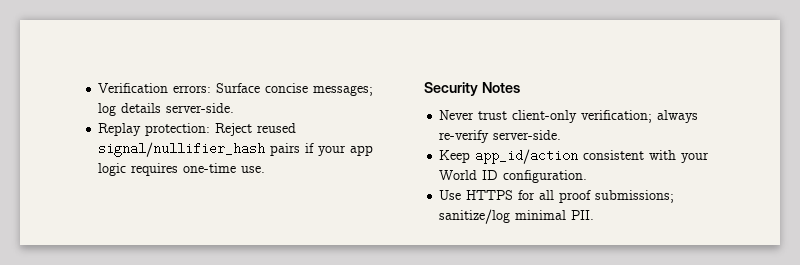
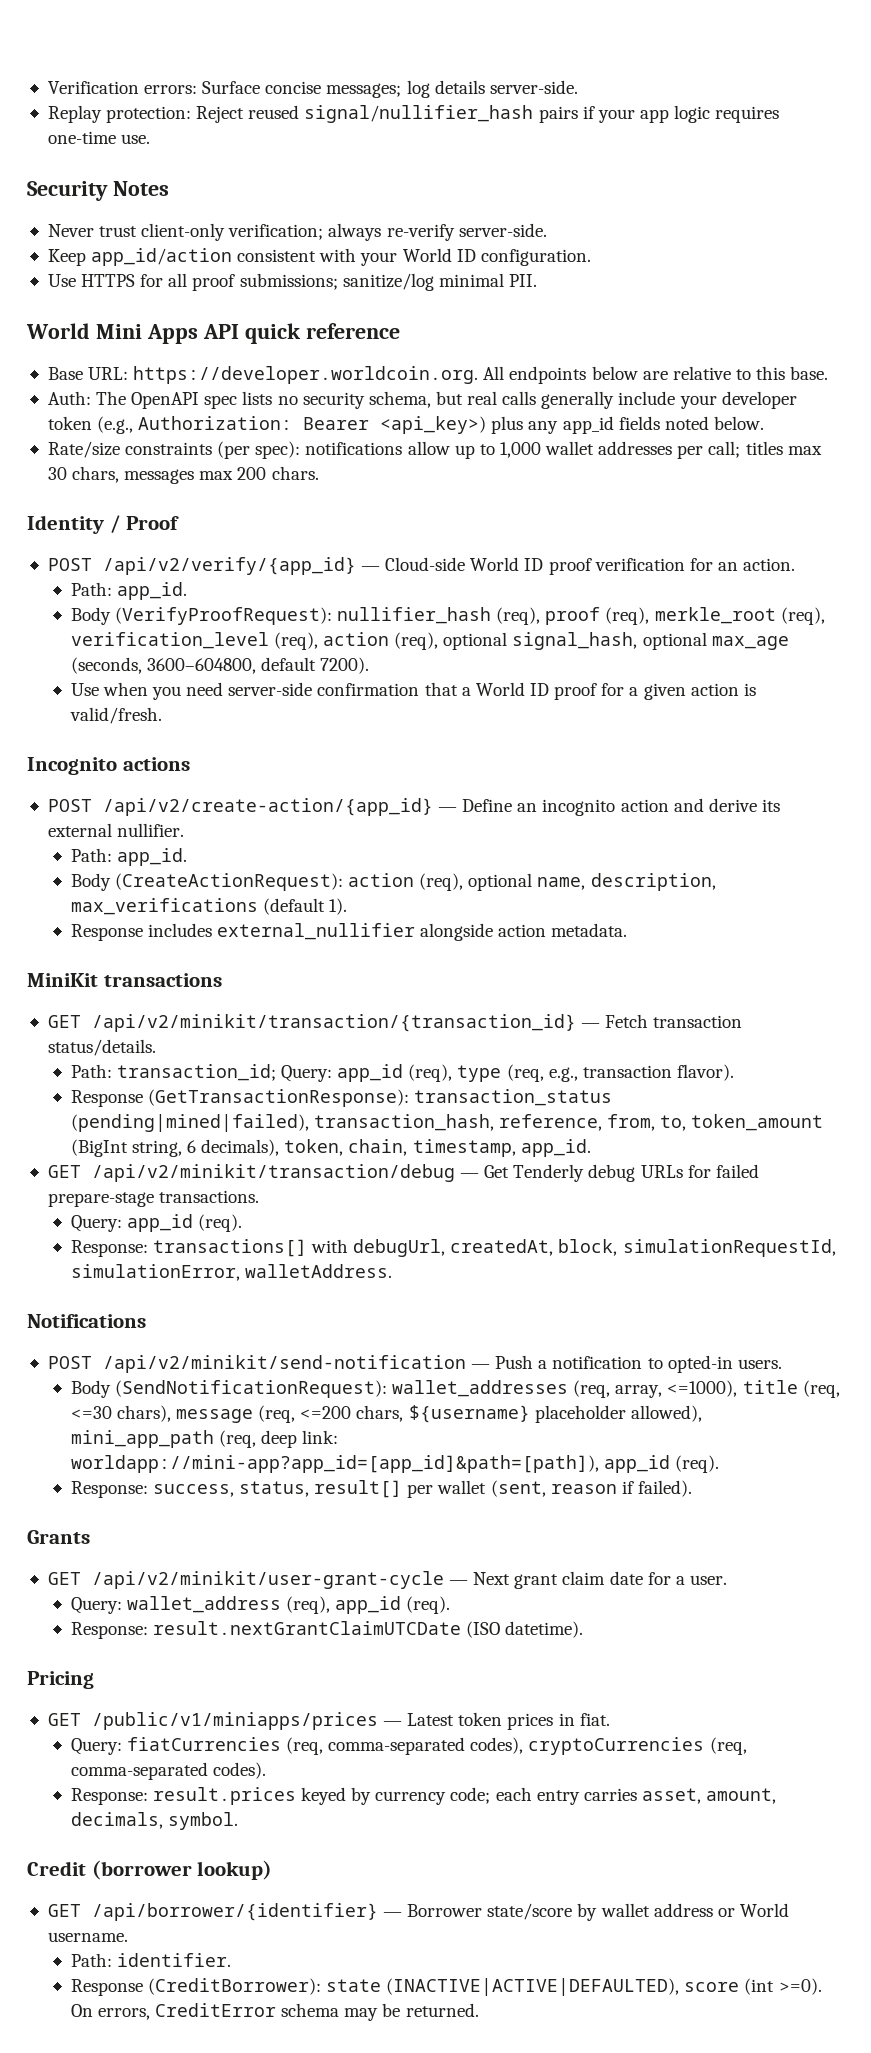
+ World Mini Apps API quick reference
+ Base URL: https://developer.worldcoin.org. All endpoints below are relative to this base.
+ Auth: The OpenAPI spec lists no security schema, but real calls generally include your developer token (e.g., Authorization: Bearer <api_key>) plus any app_id fields noted below.
+ Rate/size constraints (per spec): notifications allow up to 1,000 wallet addresses per call; titles max 30 chars, messages max 200 chars.
+ Identity / Proof
+ POST /api/v2/verify/{app_id} — Cloud-side World ID proof verification for an action.
+ Path: app_id.
+ Body (VerifyProofRequest): nullifier_hash (req), proof (req), merkle_root (req), verification_level (req), action (req), optional signal_hash, optional max_age (seconds, 3600–604800, default 7200).
+ Use when you need server-side confirmation that a World ID proof for a given action is valid/fresh.
+ Incognito actions
+ POST /api/v2/create-action/{app_id} — Define an incognito action and derive its external nullifier.
+ Path: app_id.
+ Body (CreateActionRequest): action (req), optional name, description, max_verifications (default 1).
+ Response includes external_nullifier alongside action metadata.
+ MiniKit transactions
+ GET /api/v2/minikit/transaction/{transaction_id} — Fetch transaction status/details.
+ Path: transaction_id; Query: app_id (req), type (req, e.g., transaction flavor).
+ Response (GetTransactionResponse): transaction_status (pending|mined|failed), transaction_hash, reference, from, to, token_amount (BigInt string, 6 decimals), token, chain, timestamp, app_id.
+ GET /api/v2/minikit/transaction/debug — Get Tenderly debug URLs for failed prepare-stage transactions.
+ Query: app_id (req).
+ Response: transactions[] with debugUrl, createdAt, block, simulationRequestId, simulationError, walletAddress.
+ Notifications
+ POST /api/v2/minikit/send-notification — Push a notification to opted-in users.
+ Body (SendNotificationRequest): wallet_addresses (req, array, <=1000), title (req, <=30 chars), message (req, <=200 chars, ${username} placeholder allowed), mini_app_path (req, deep link: worldapp://mini-app?app_id=[app_id]&path=[path]), app_id (req).
+ Response: success, status, result[] per wallet (sent, reason if failed).
+ Grants
+ GET /api/v2/minikit/user-grant-cycle — Next grant claim date for a user.
+ Query: wallet_address (req), app_id (req).
+ Response: result.nextGrantClaimUTCDate (ISO datetime).
+ Pricing
+ GET /public/v1/miniapps/prices — Latest token prices in fiat.
+ Query: fiatCurrencies (req, comma-separated codes), cryptoCurrencies (req, comma-separated codes).
+ Response: result.prices keyed by currency code; each entry carries asset, amount, decimals, symbol.
+ Credit (borrower lookup)
+ GET /api/borrower/{identifier} — Borrower state/score by wallet address or World username.
+ Path: identifier.
+ Response (CreditBorrower): state (INACTIVE|ACTIVE|DEFAULTED), score (int >=0). On errors, CreditError schema may be returned.

